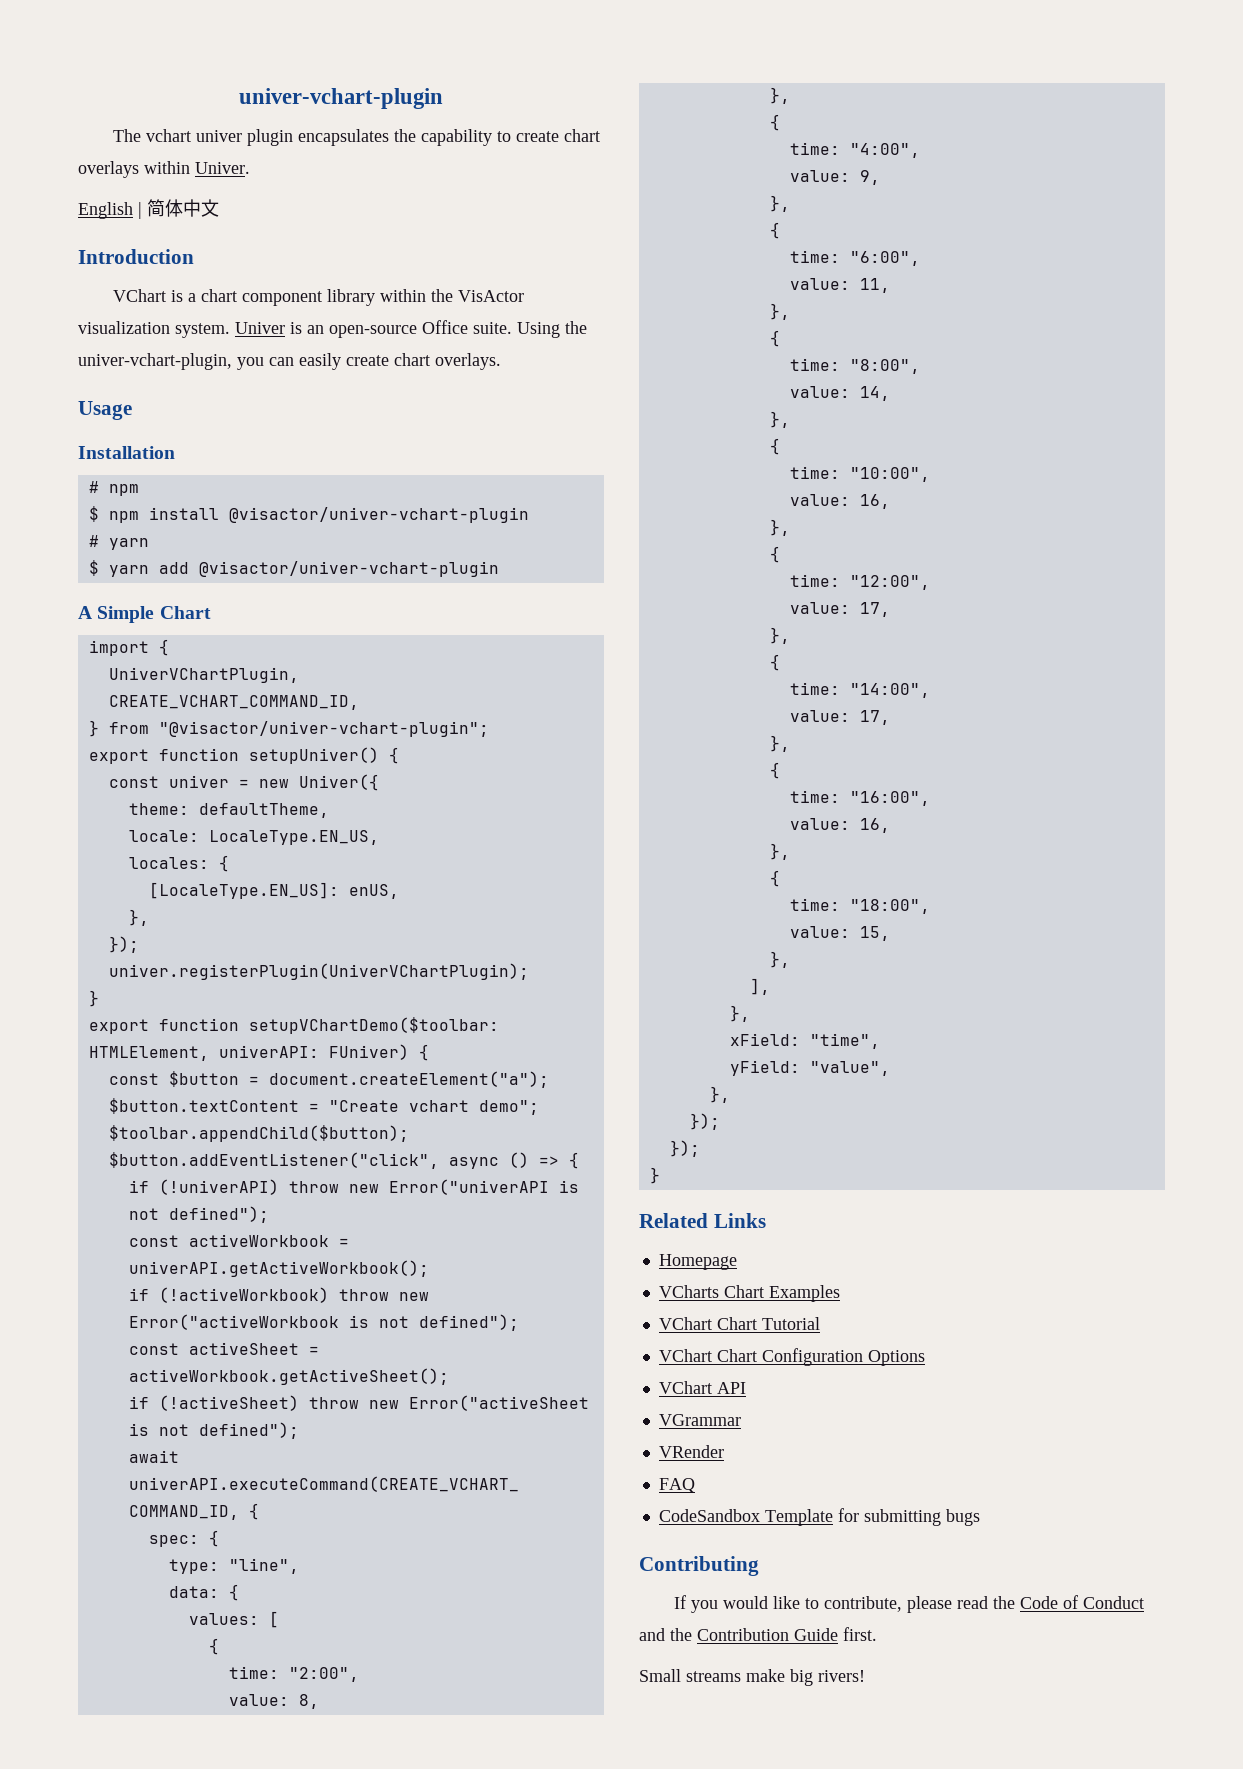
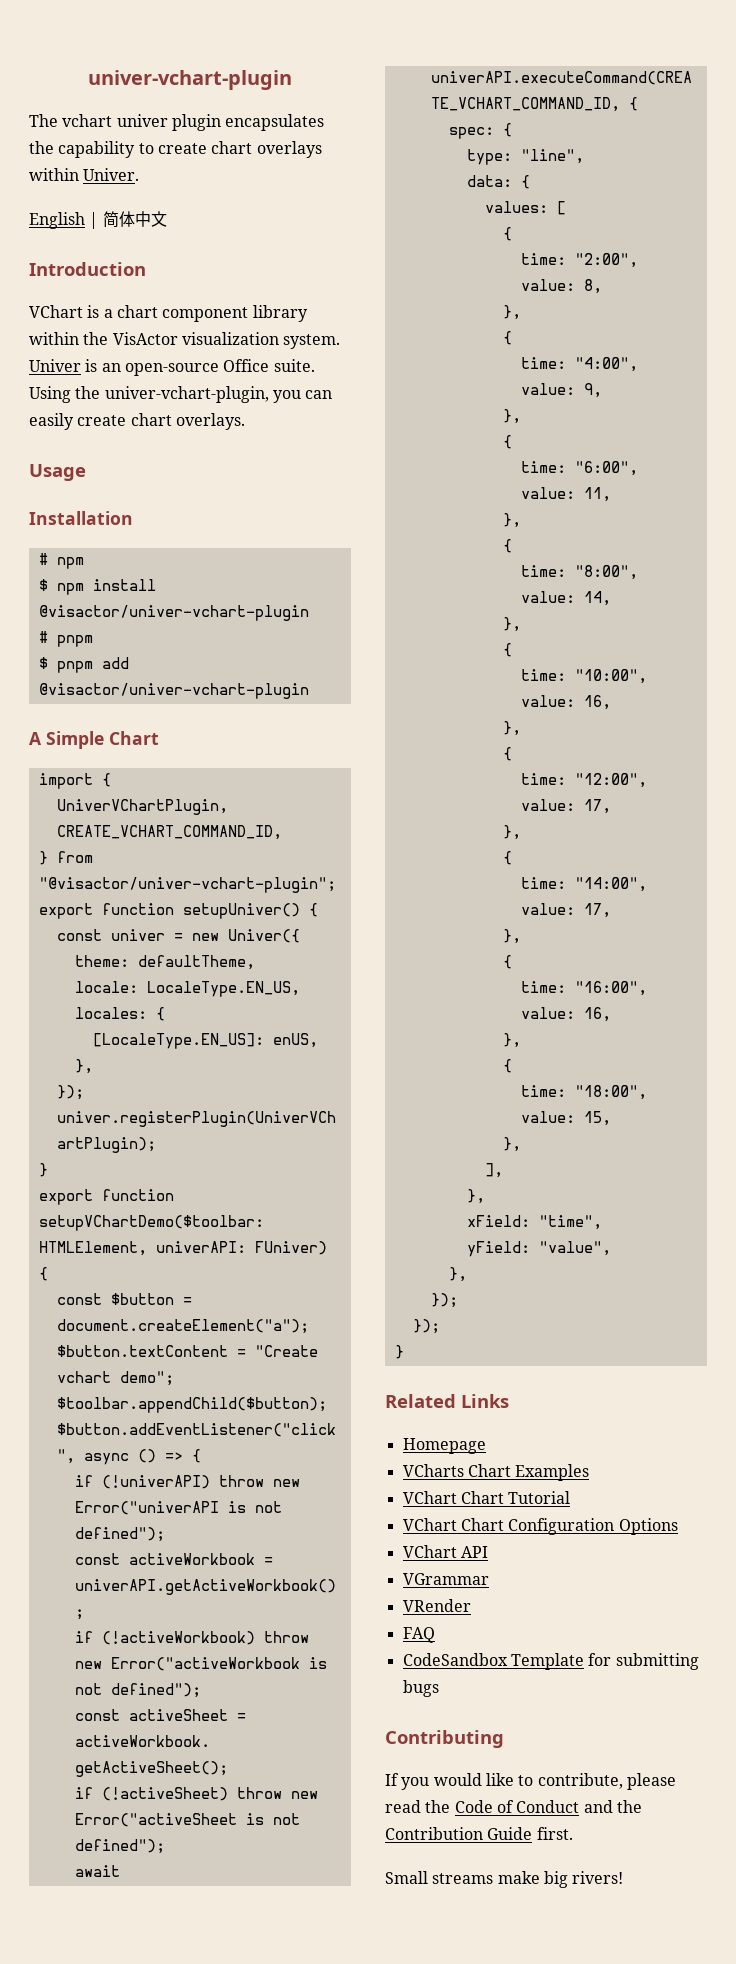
- # yarn
- $ yarn add @visactor/univer-vchart-plugin
+ # pnpm
+ $ pnpm add @visactor/univer-vchart-plugin

